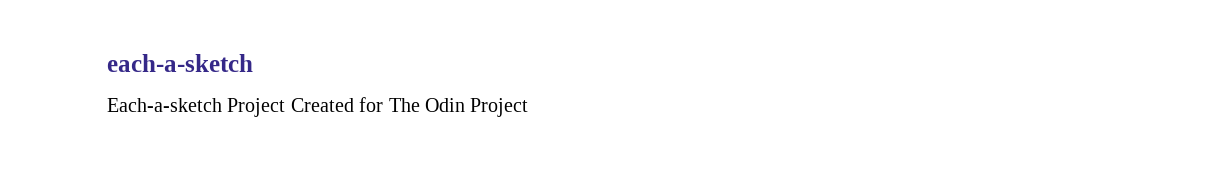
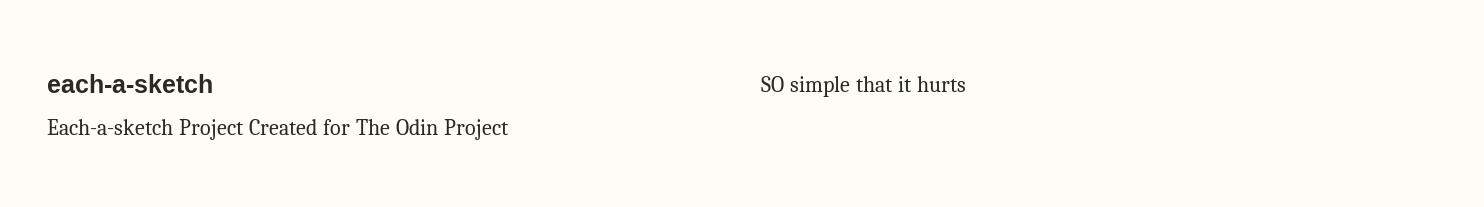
+ SO simple that it hurts

